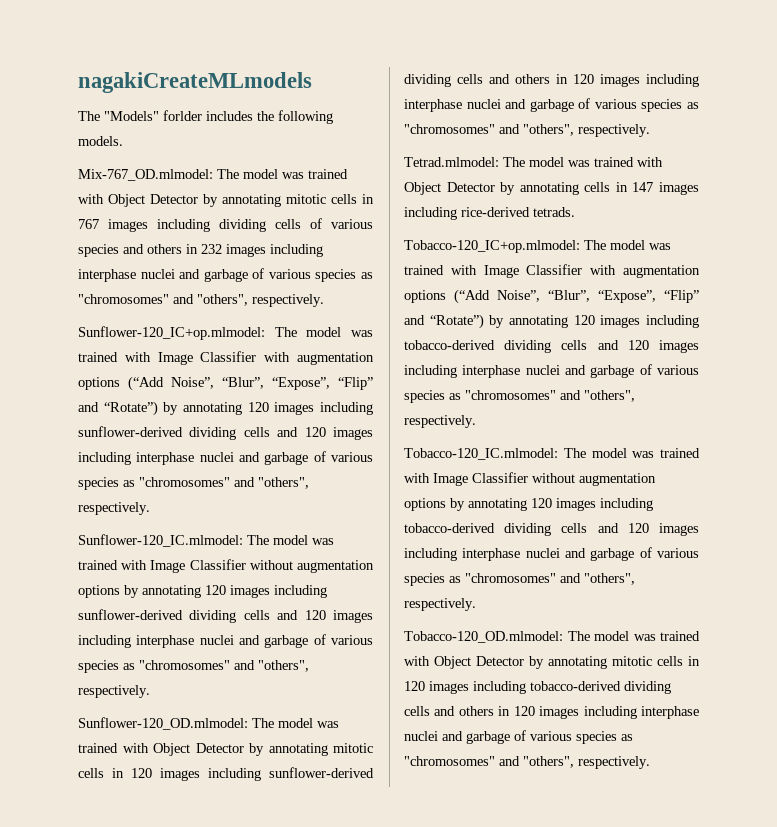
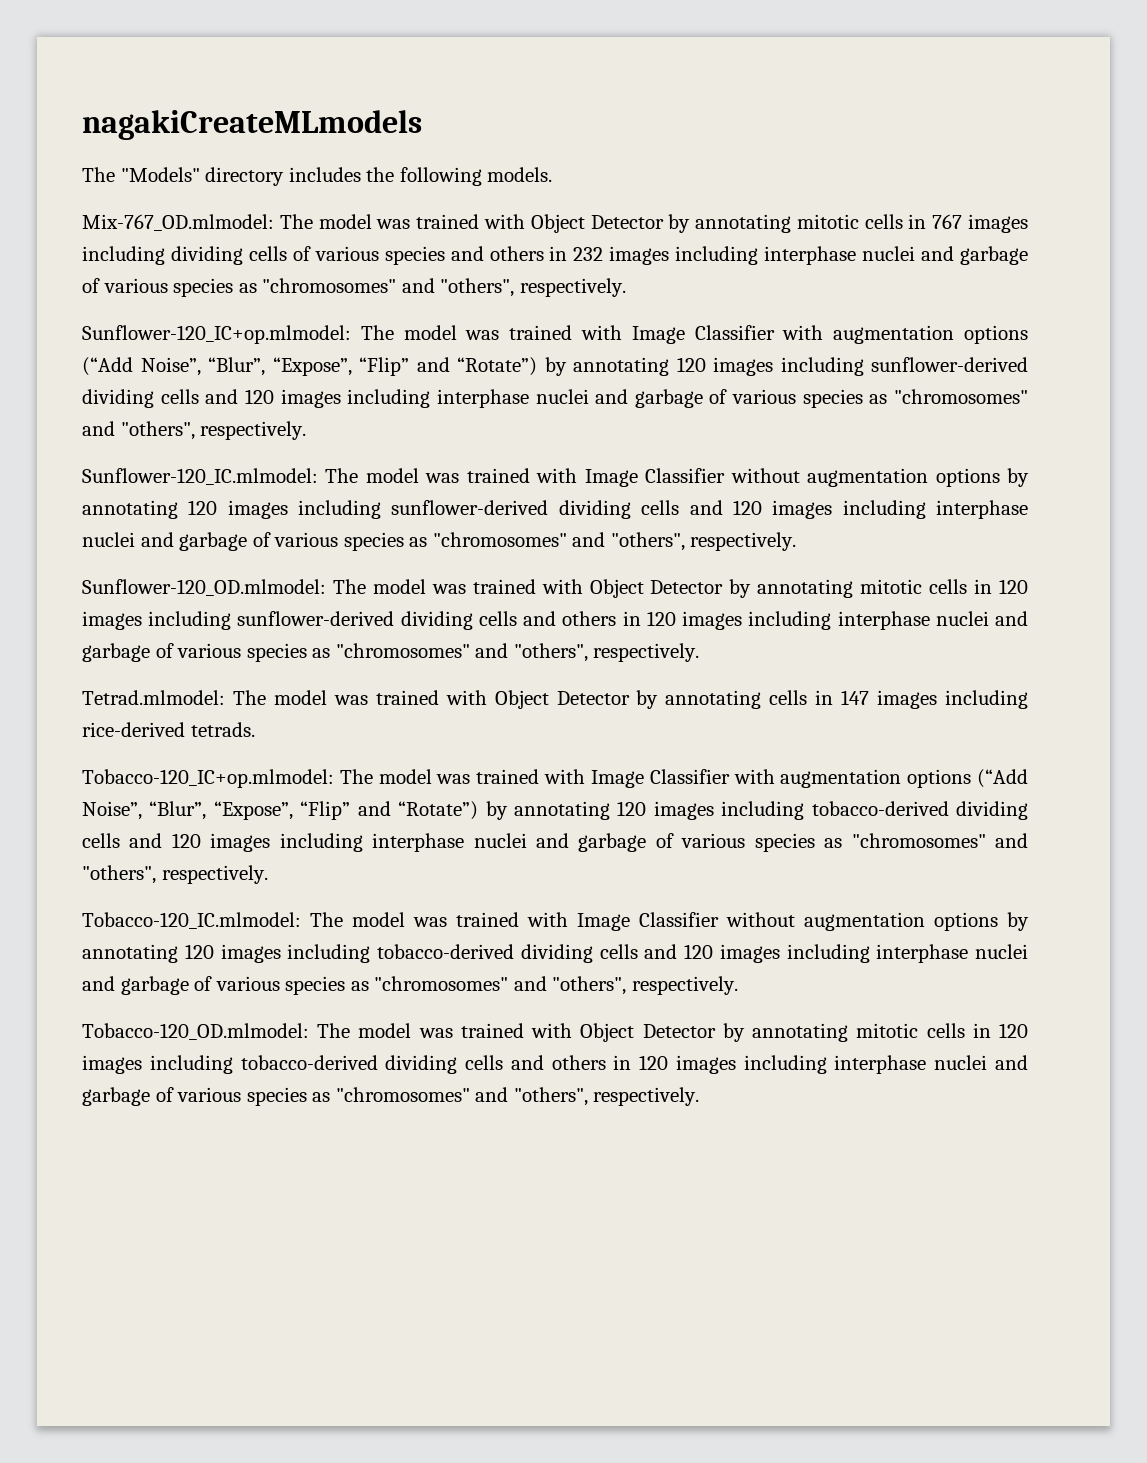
- The "Models" forlder includes the following models.
+ The "Models" directory includes the following models.

